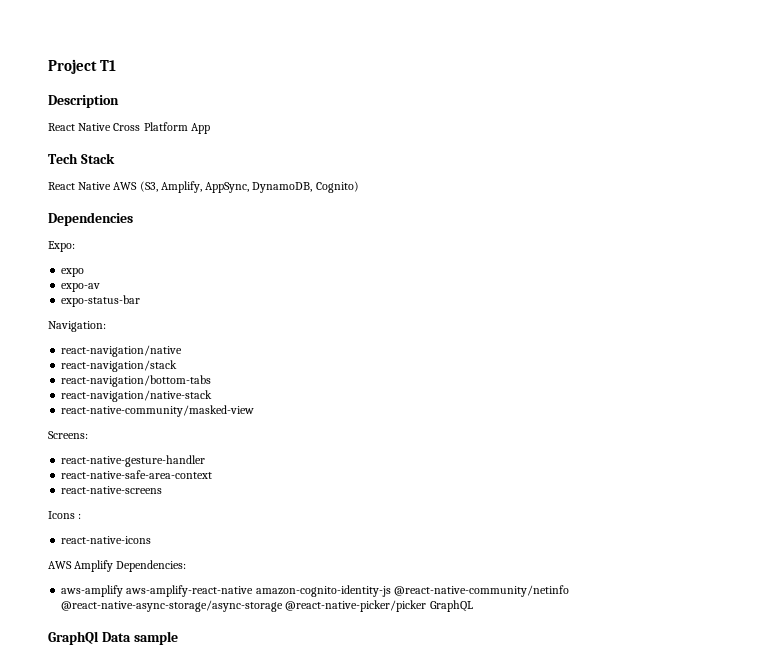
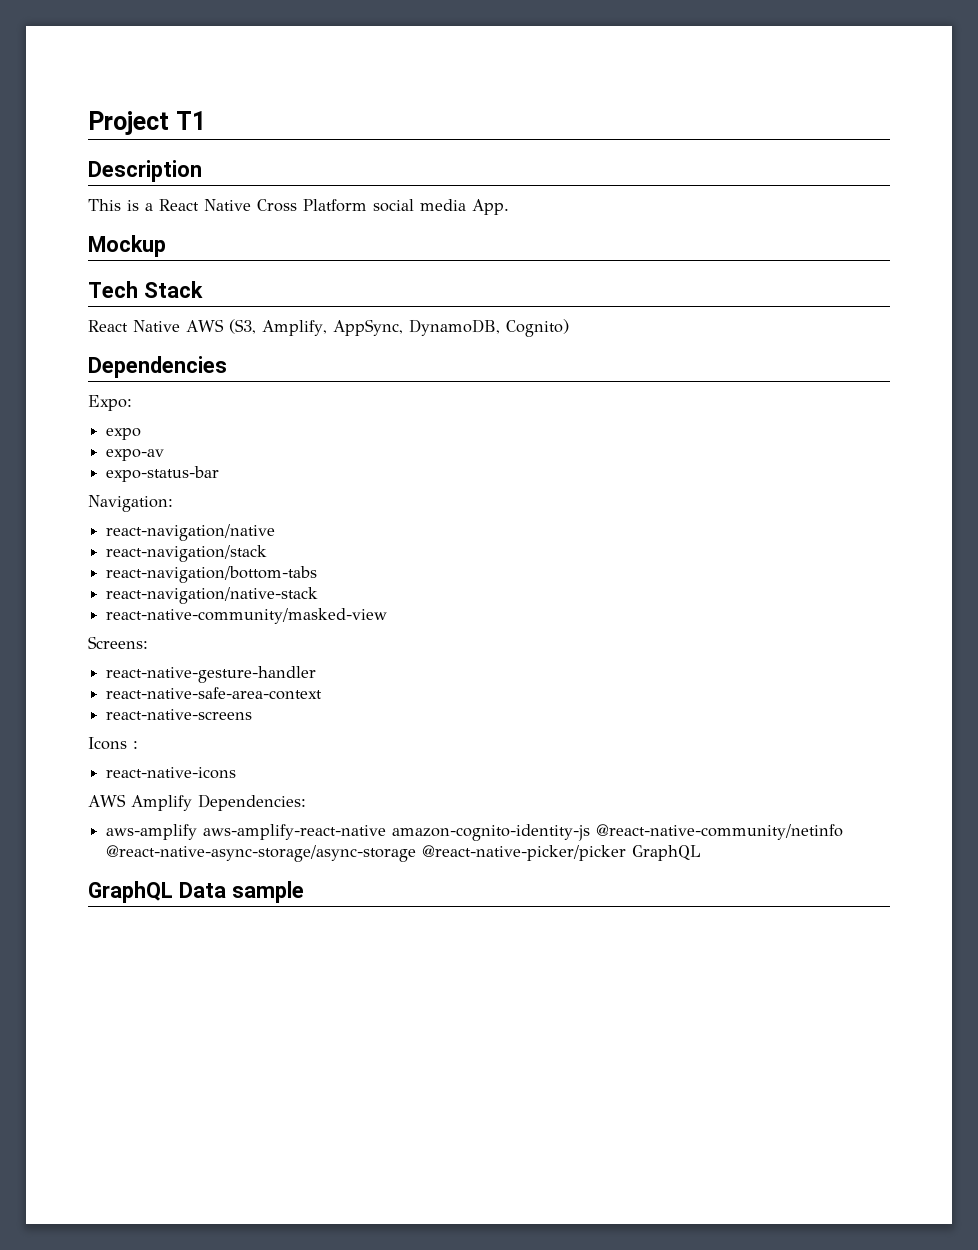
- React Native Cross Platform App
+ This is a React Native Cross Platform social media App.
+ Mockup
- GraphQl Data sample
+ GraphQL Data sample

